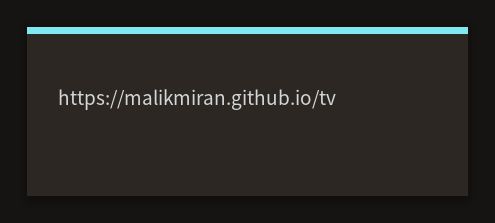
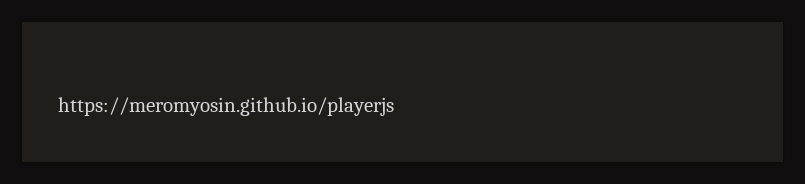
- https://malikmiran.github.io/tv
+ https://meromyosin.github.io/playerjs

